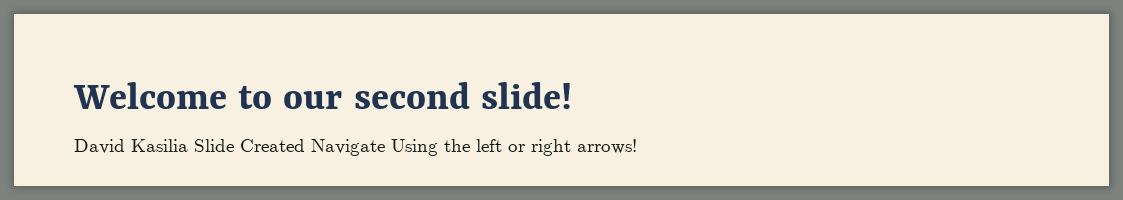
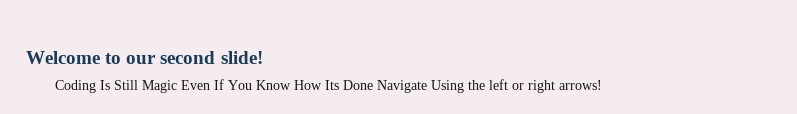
- David Kasilia Slide Created Navigate Using the left or right arrows!
+ Coding Is Still Magic Even If You Know How Its Done Navigate Using the left or right arrows!

